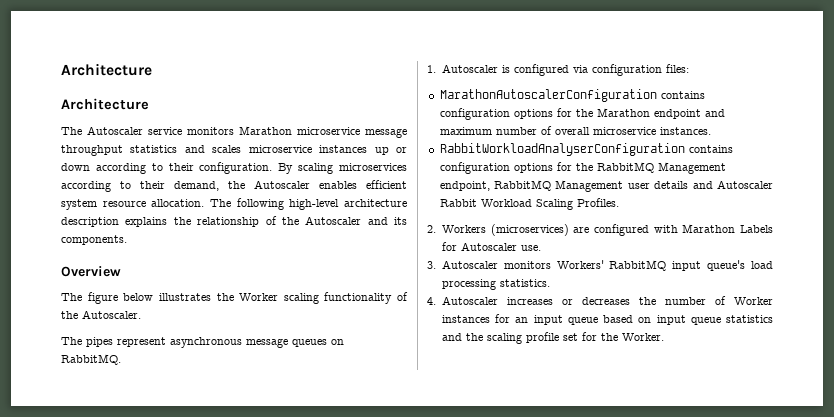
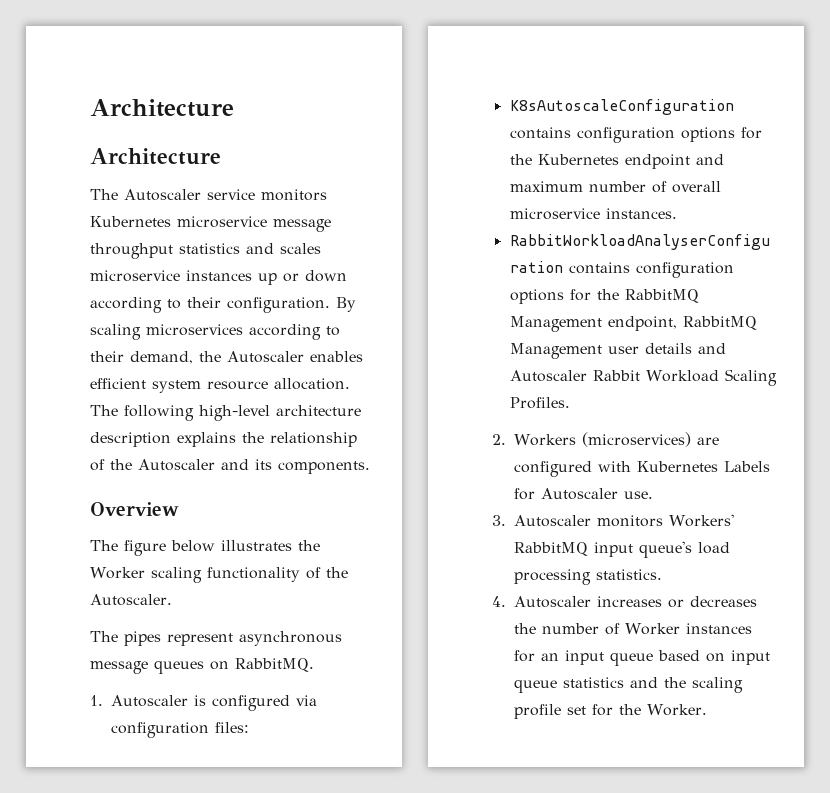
- The Autoscaler service monitors Marathon microservice message throughput statistics and scales microservice instances up or down according to their configuration.
+ The Autoscaler service monitors Kubernetes microservice message throughput statistics and scales microservice instances up or down according to their configuration.
- MarathonAutoscalerConfiguration contains configuration options for the Marathon endpoint and maximum number of overall microservice instances.
+ K8sAutoscaleConfiguration contains configuration options for the Kubernetes endpoint and maximum number of overall microservice instances.
- 2. Workers (microservices) are configured with Marathon Labels for Autoscaler use.
+ 2. Workers (microservices) are configured with Kubernetes Labels for Autoscaler use.

